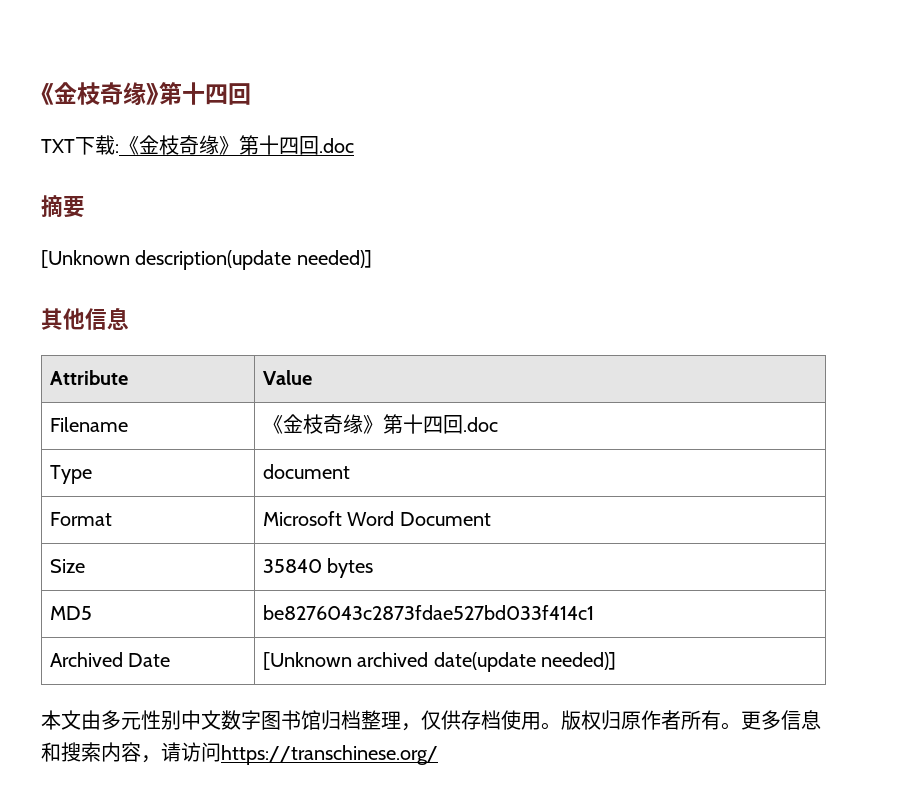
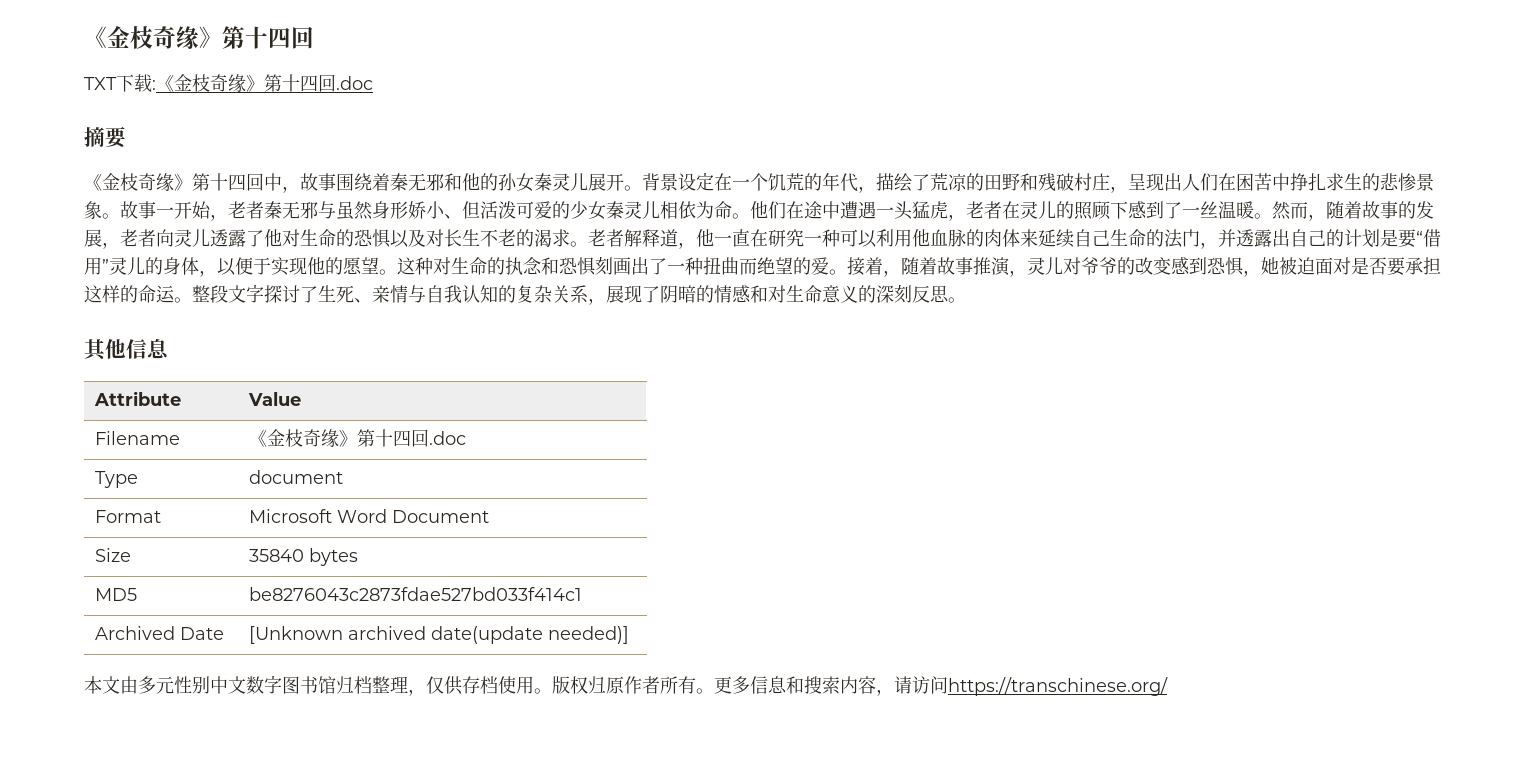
- [Unknown description(update needed)]
+ 《金枝奇缘》第十四回中，故事围绕着秦无邪和他的孙女秦灵儿展开。背景设定在一个饥荒的年代，描绘了荒凉的田野和残破村庄，呈现出人们在困苦中挣扎求生的悲惨景象。故事一开始，老者秦无邪与虽然身形娇小、但活泼可爱的少女秦灵儿相依为命。他们在途中遭遇一头猛虎，老者在灵儿的照顾下感到了一丝温暖。然而，随着故事的发展，老者向灵儿透露了他对生命的恐惧以及对长生不老的渴求。老者解释道，他一直在研究一种可以利用他血脉的肉体来延续自己生命的法门，并透露出自己的计划是要“借用”灵儿的身体，以便于实现他的愿望。这种对生命的执念和恐惧刻画出了一种扭曲而绝望的爱。接着，随着故事推演，灵儿对爷爷的改变感到恐惧，她被迫面对是否要承担这样的命运。整段文字探讨了生死、亲情与自我认知的复杂关系，展现了阴暗的情感和对生命意义的深刻反思。

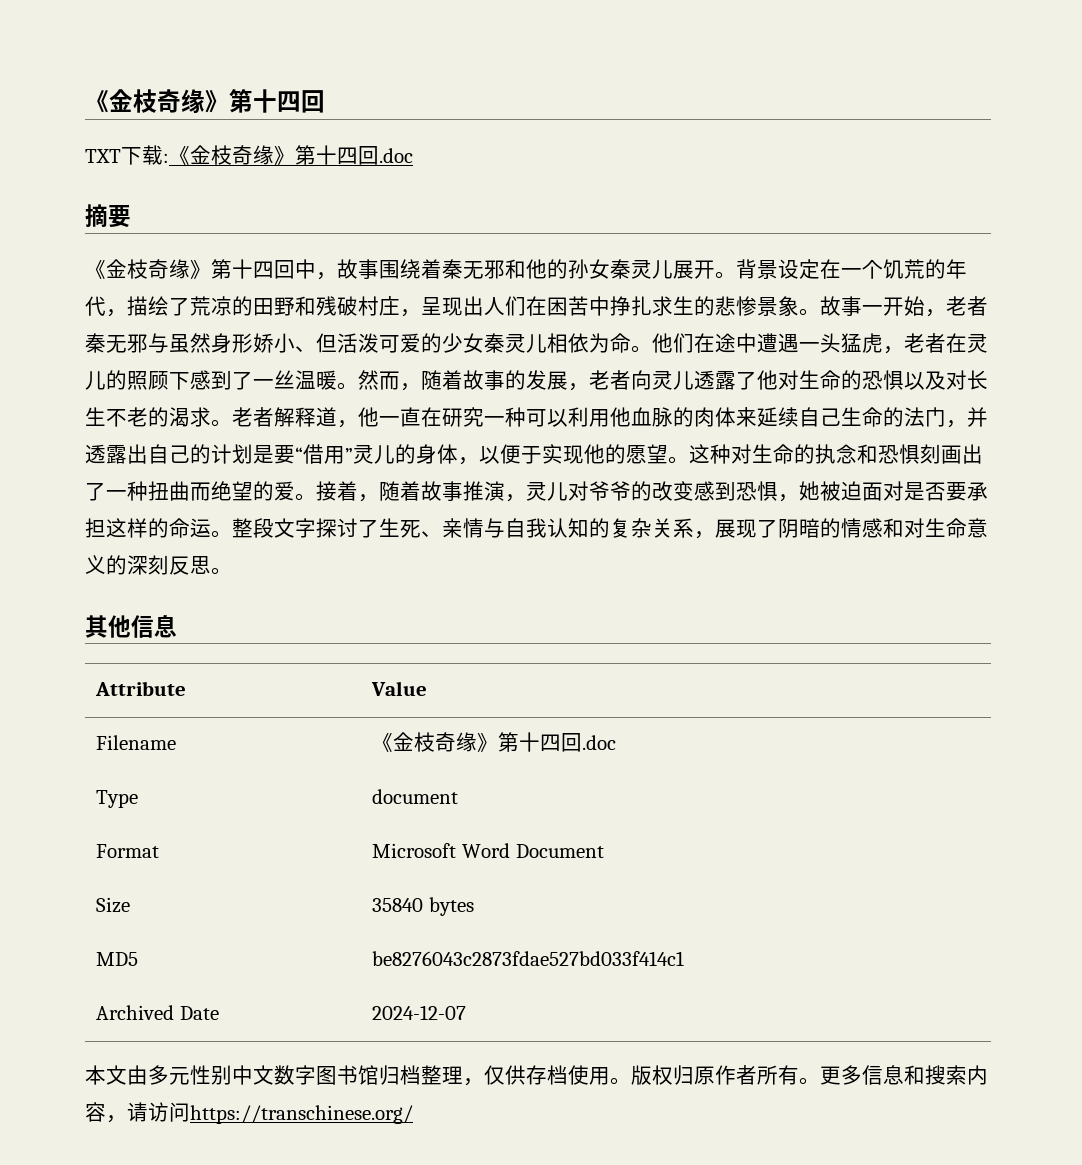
- Archived Date | [Unknown archived date(update needed)]
+ Archived Date | 2024-12-07

